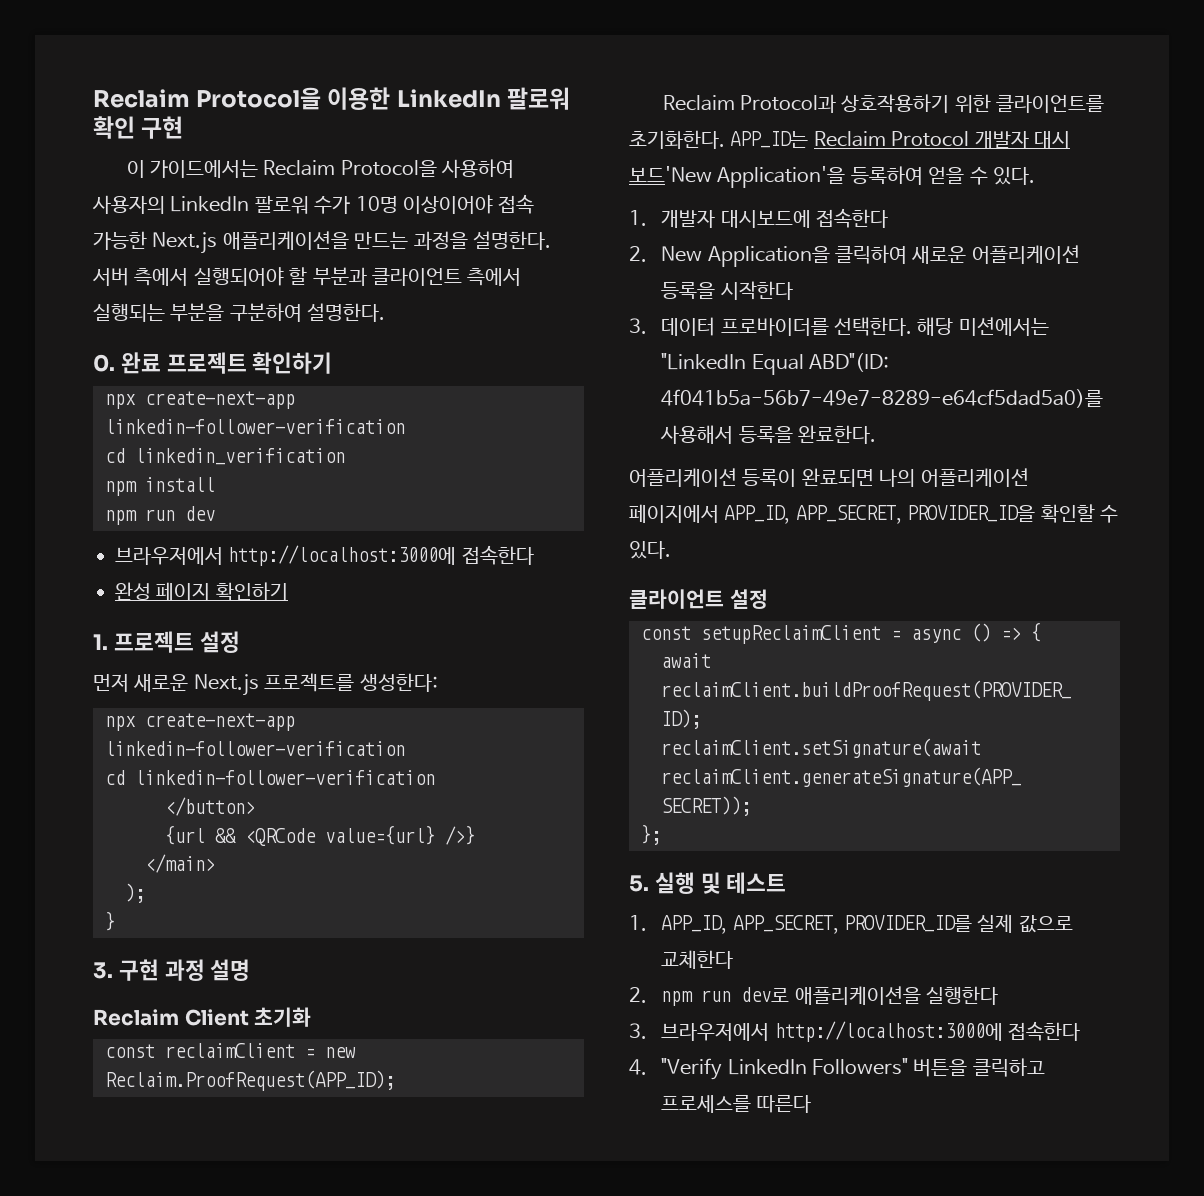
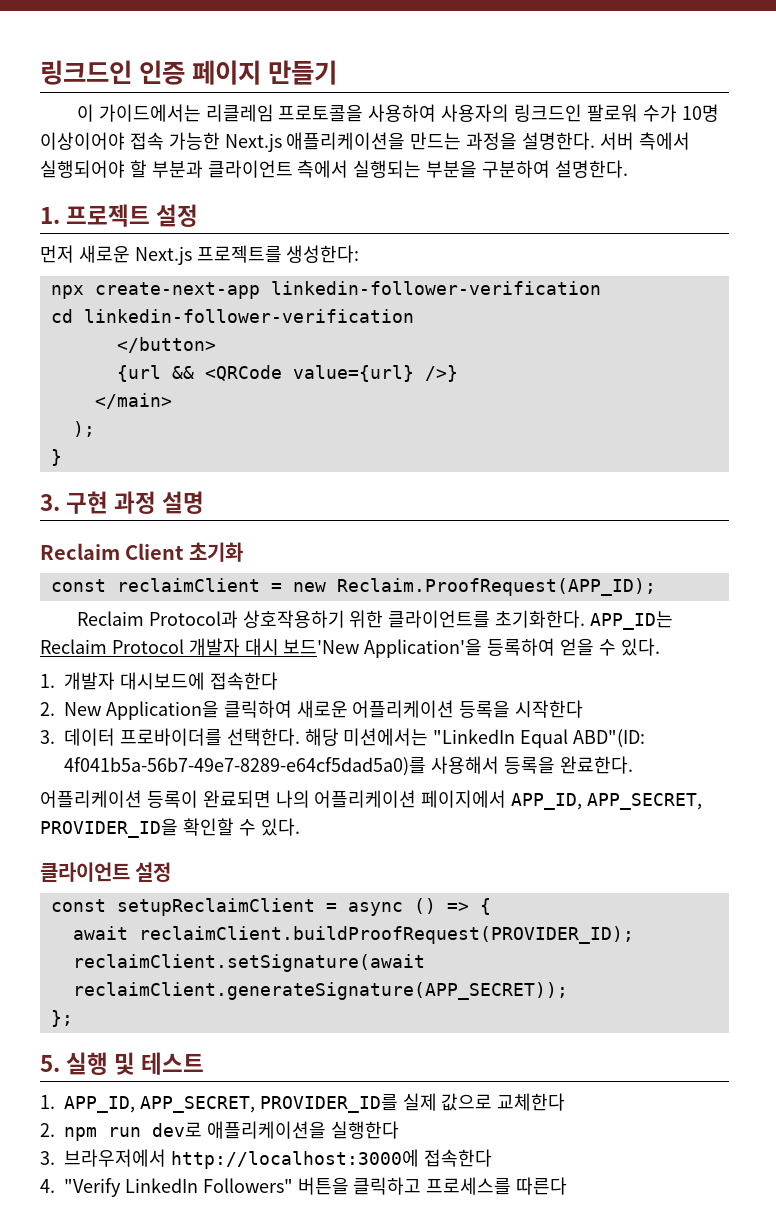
- Reclaim Protocol을 이용한 LinkedIn 팔로워 확인 구현
+ 링크드인 인증 페이지 만들기
- 이 가이드에서는 Reclaim Protocol을 사용하여 사용자의 LinkedIn 팔로워 수가 10명 이상이어야 접속 가능한 Next.js 애플리케이션을 만드는 과정을 설명한다.
+ 이 가이드에서는 리클레임 프로토콜을 사용하여 사용자의 링크드인 팔로워 수가 10명 이상이어야 접속 가능한 Next.js 애플리케이션을 만드는 과정을 설명한다.
- 0. 완료 프로젝트 확인하기
- npx create-next-app linkedin-follower-verification
- cd linkedin_verification
- npm install
- npm run dev
- 브라우저에서 http://localhost:3000에 접속한다
- 완성 페이지 확인하기

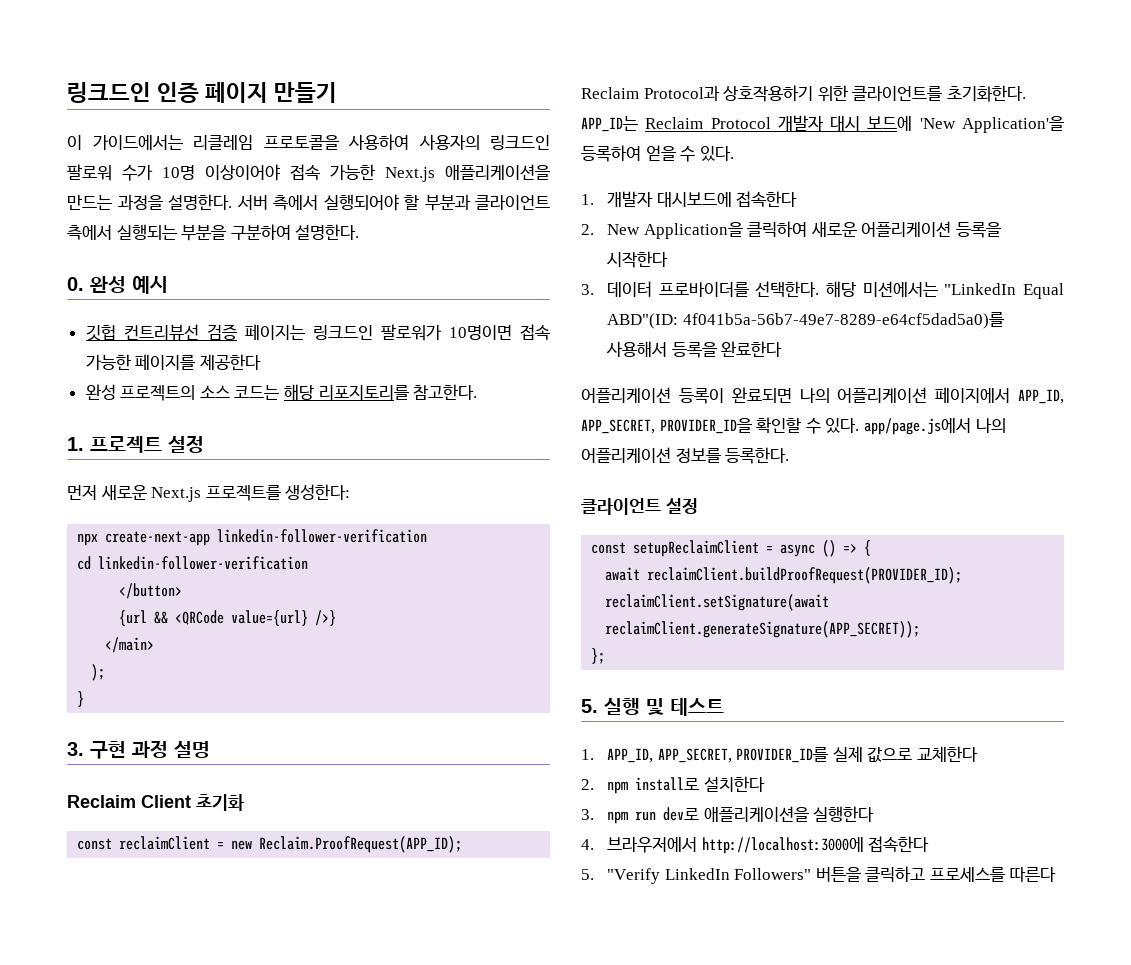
+ 0. 완성 예시
+ 깃헙 컨트리뷰선 검증 페이지는 링크드인 팔로워가 10명이면 접속 가능한 페이지를 제공한다
+ 완성 프로젝트의 소스 코드는 해당 리포지토리를 참고한다.
- APP_ID는 Reclaim Protocol 개발자 대시 보드'New Application'을 등록하여 얻을 수 있다.
+ APP_ID는 Reclaim Protocol 개발자 대시 보드에 'New Application'을 등록하여 얻을 수 있다.
- 해당 미션에서는 "LinkedIn Equal ABD"(ID: 4f041b5a-56b7-49e7-8289-e64cf5dad5a0)를 사용해서 등록을 완료한다.
+ 해당 미션에서는 "LinkedIn Equal ABD"(ID: 4f041b5a-56b7-49e7-8289-e64cf5dad5a0)를 사용해서 등록을 완료한다
- 어플리케이션 등록이 완료되면 나의 어플리케이션 페이지에서 APP_ID, APP_SECRET, PROVIDER_ID을 확인할 수 있다.
+ 어플리케이션 등록이 완료되면 나의 어플리케이션 페이지에서 APP_ID, APP_SECRET, PROVIDER_ID을 확인할 수 있다. app/page.js에서 나의 어플리케이션 정보를 등록한다.
- 2. npm run dev로 애플리케이션을 실행한다
+ 2. npm install로 설치한다
+ 3. npm run dev로 애플리케이션을 실행한다
- 3. 브라우저에서 http://localhost:3000에 접속한다
+ 4. 브라우저에서 http://localhost:3000에 접속한다
- 4. "Verify LinkedIn Followers" 버튼을 클릭하고 프로세스를 따른다
+ 5. "Verify LinkedIn Followers" 버튼을 클릭하고 프로세스를 따른다

